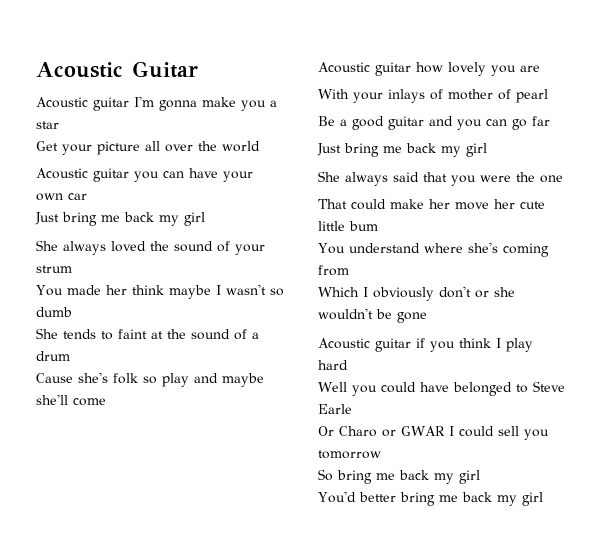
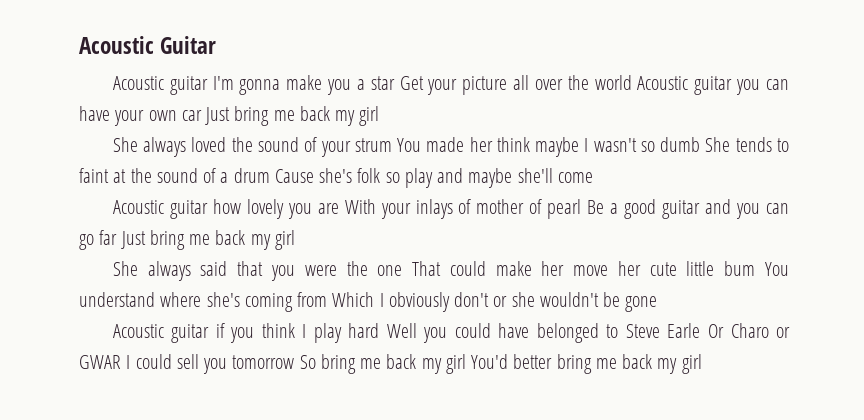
- Acoustic guitar I'm gonna make you a star
- Get your picture all over the world
- Acoustic guitar you can have your own car
- Just bring me back my girl
+ Acoustic guitar I'm gonna make you a star Get your picture all over the world Acoustic guitar you can have your own car Just bring me back my girl
- She always loved the sound of your strum
- You made her think maybe I wasn't so dumb
- She tends to faint at the sound of a drum
- Cause she's folk so play and maybe she'll come
+ She always loved the sound of your strum You made her think maybe I wasn't so dumb She tends to faint at the sound of a drum Cause she's folk so play and maybe she'll come
- Acoustic guitar how lovely you are
- With your inlays of mother of pearl
- Be a good guitar and you can go far
- Just bring me back my girl
+ Acoustic guitar how lovely you are With your inlays of mother of pearl Be a good guitar and you can go far Just bring me back my girl
- She always said that you were the one
- That could make her move her cute little bum
- You understand where she's coming from
- Which I obviously don't or she wouldn't be gone
+ She always said that you were the one That could make her move her cute little bum You understand where she's coming from Which I obviously don't or she wouldn't be gone
- Acoustic guitar if you think I play hard
- Well you could have belonged to Steve Earle
- Or Charo or GWAR I could sell you tomorrow
- So bring me back my girl
- You'd better bring me back my girl
+ Acoustic guitar if you think I play hard Well you could have belonged to Steve Earle Or Charo or GWAR I could sell you tomorrow So bring me back my girl You'd better bring me back my girl

